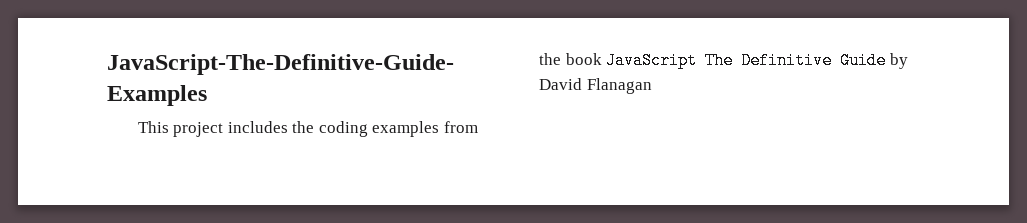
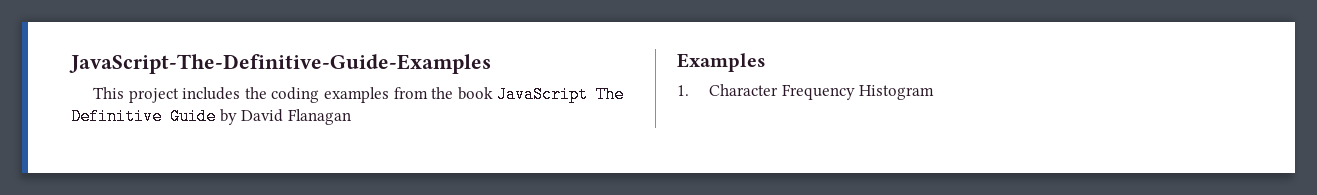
+ Examples
+ 1. Character Frequency Histogram

